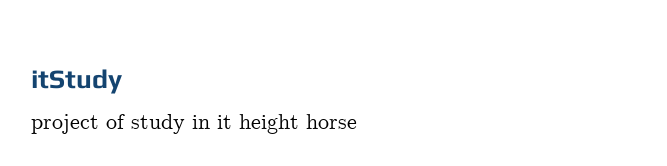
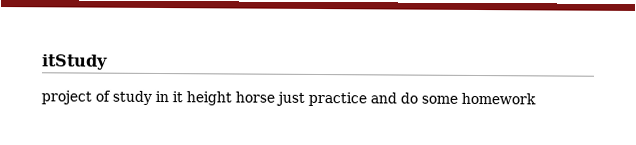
- project of study in it height horse
+ project of study in it height horse just practice and do some homework

